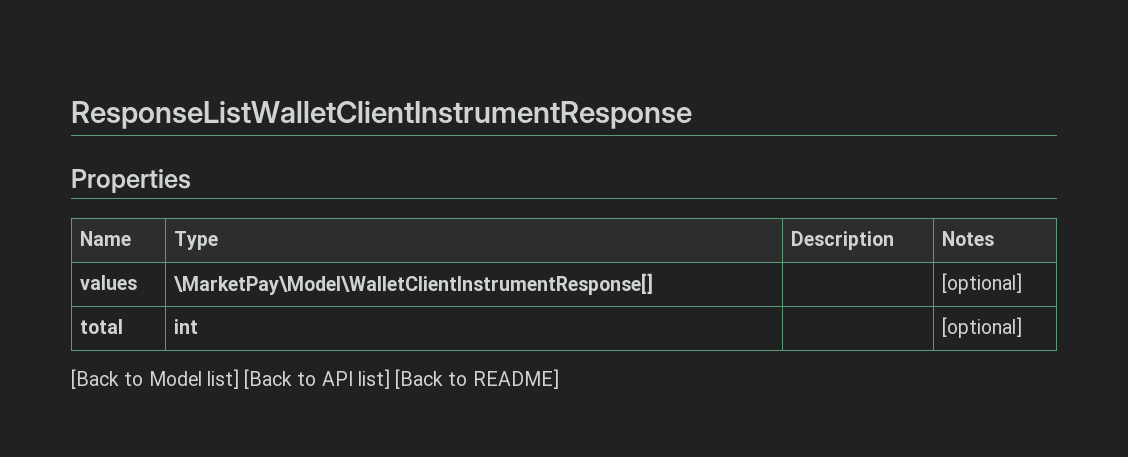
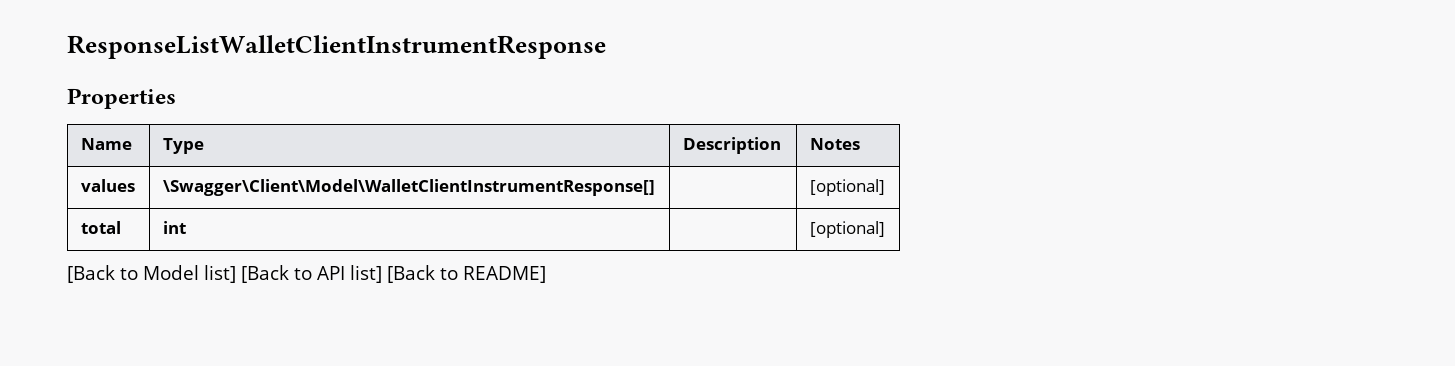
- values | \MarketPay\Model\WalletClientInstrumentResponse[] | | [optional]
+ values | \Swagger\Client\Model\WalletClientInstrumentResponse[] | | [optional]

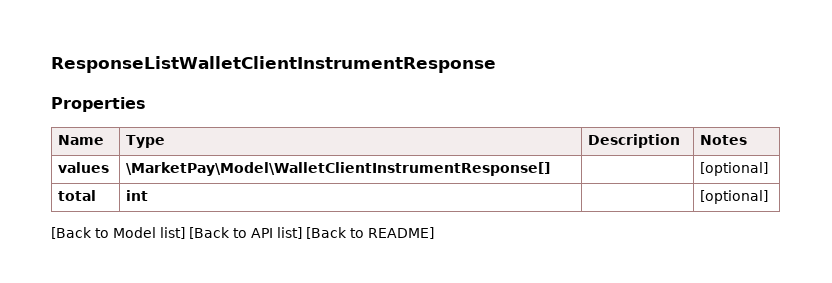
- values | \Swagger\Client\Model\WalletClientInstrumentResponse[] | | [optional]
+ values | \MarketPay\Model\WalletClientInstrumentResponse[] | | [optional]

